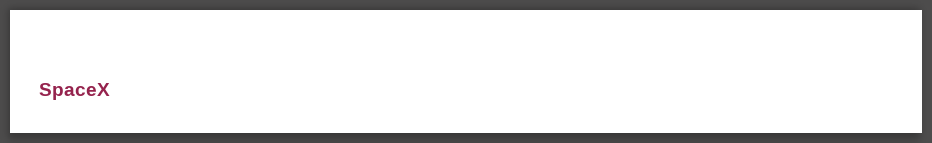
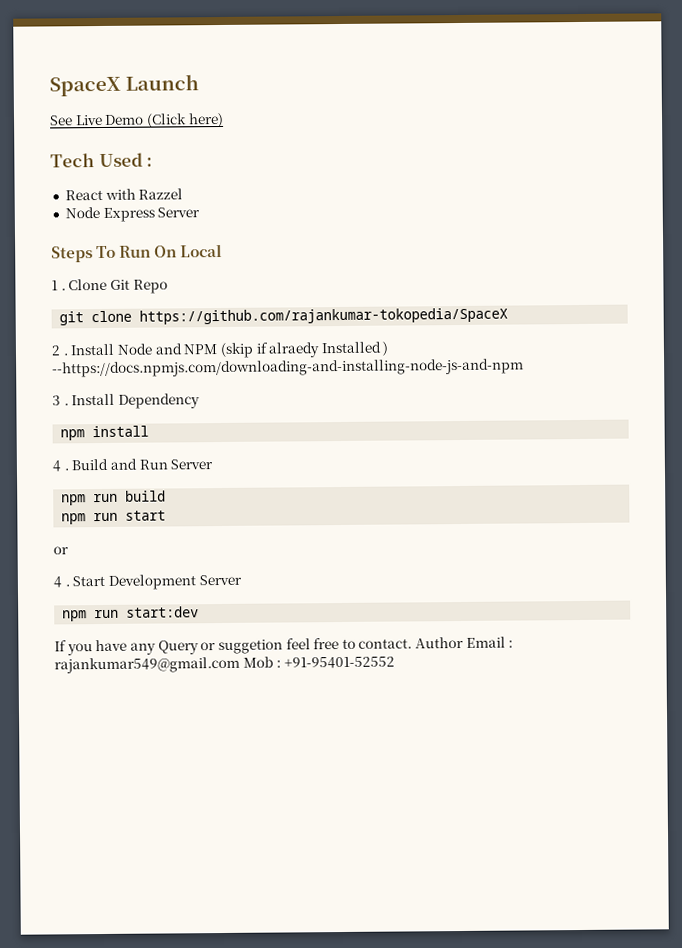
- SpaceX
+ SpaceX Launch
+ See Live Demo (Click here)
+ Tech Used :
+ React with Razzel
+ Node Express Server
+ Steps To Run On Local
+ 1 . Clone Git Repo
+ git clone https://github.com/rajankumar-tokopedia/SpaceX
+ 2 . Install Node and NPM (skip if alraedy Installed ) --https://docs.npmjs.com/downloading-and-installing-node-js-and-npm
+ 3 . Install Dependency
+ npm install
+ 4 . Build and Run Server
+ npm run build
+ npm run start
+ or
+ 4 . Start Development Server
+ npm run start:dev
+ If you have any Query or suggetion feel free to contact. Author Email : rajankumar549@gmail.com Mob : +91-95401-52552

